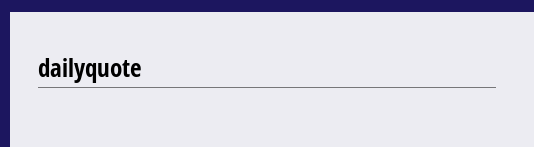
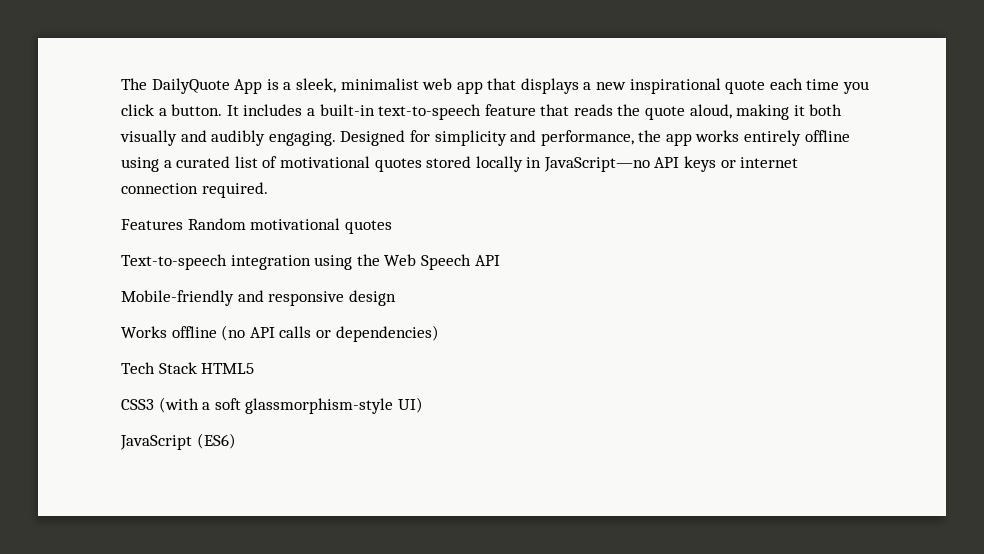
- dailyquote
+ The DailyQuote App is a sleek, minimalist web app that displays a new inspirational quote each time you click a button. It includes a built-in text-to-speech feature that reads the quote aloud, making it both visually and audibly engaging. Designed for simplicity and performance, the app works entirely offline using a curated list of motivational quotes stored locally in JavaScript—no API keys or internet connection required.
+ Features Random motivational quotes
+ Text-to-speech integration using the Web Speech API
+ Mobile-friendly and responsive design
+ Works offline (no API calls or dependencies)
+ Tech Stack HTML5
+ CSS3 (with a soft glassmorphism-style UI)
+ JavaScript (ES6)

